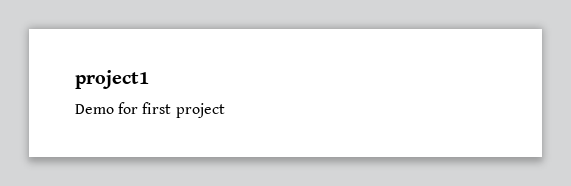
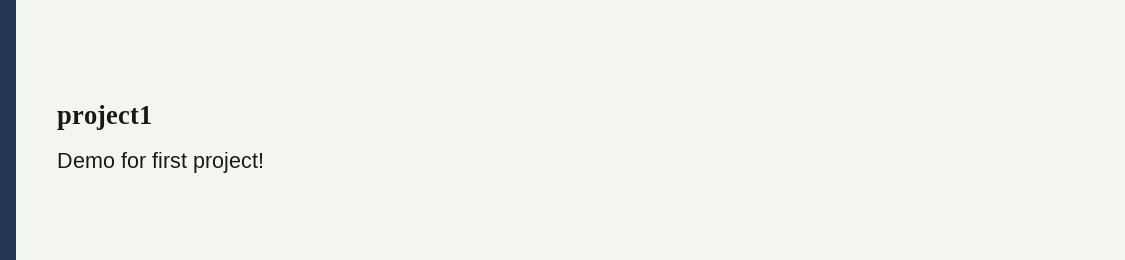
- Demo for first project
+ Demo for first project!

